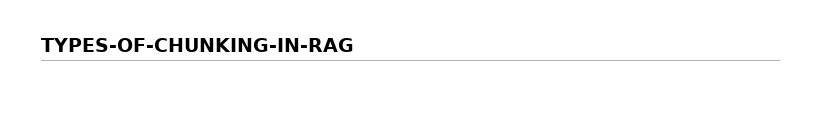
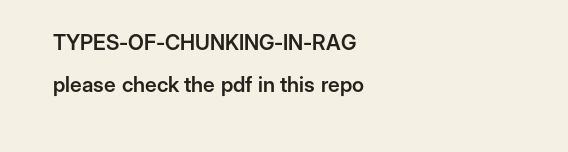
+ please check the pdf in this repo

